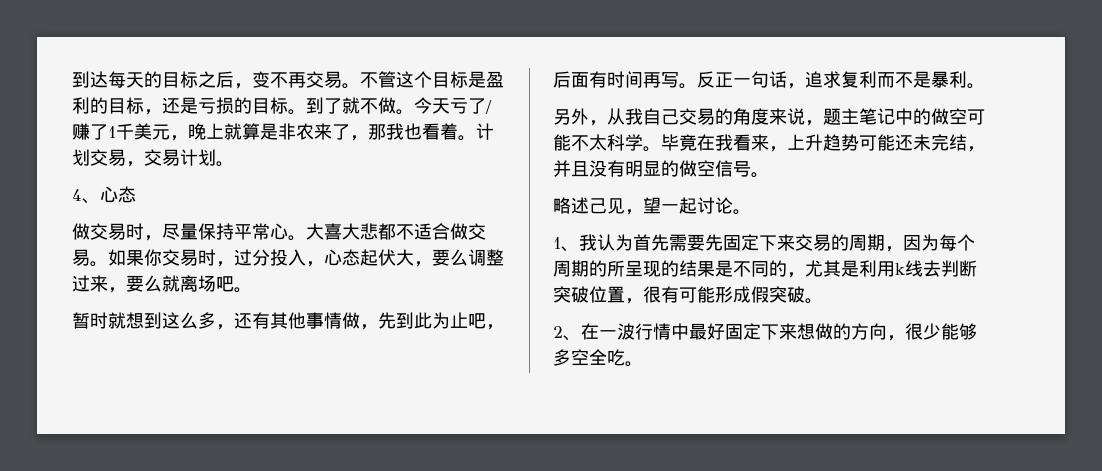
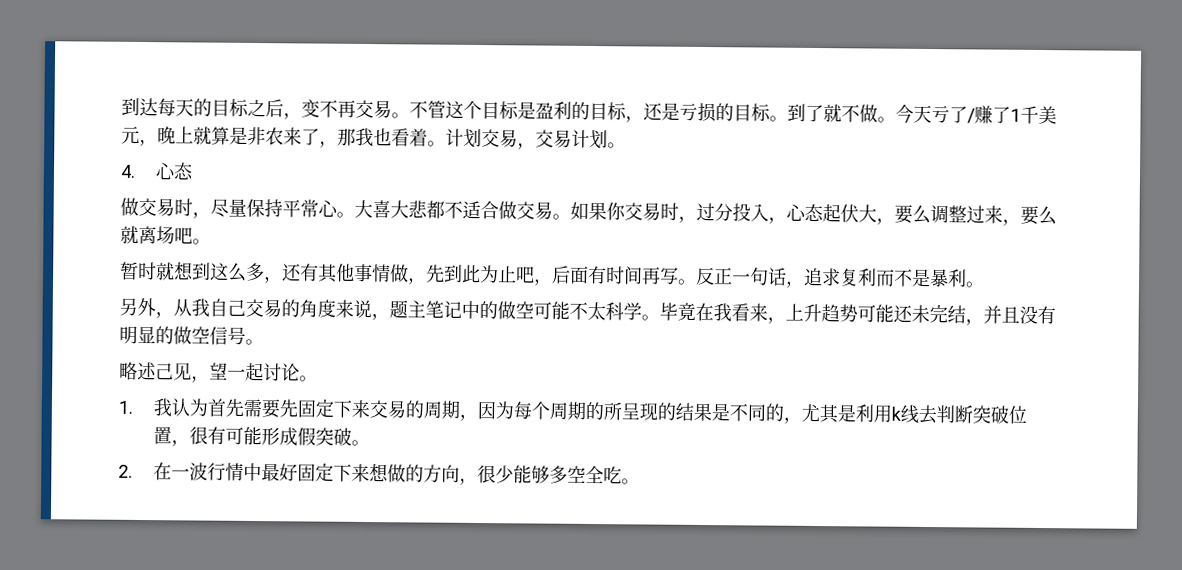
- 4、心态
+ 4.心态
- 1、我认为首先需要先固定下来交易的周期，因为每个周期的所呈现的结果是不同的，尤其是利用k线去判断突破位置，很有可能形成假突破。
+ 1.我认为首先需要先固定下来交易的周期，因为每个周期的所呈现的结果是不同的，尤其是利用k线去判断突破位置，很有可能形成假突破。
- 2、在一波行情中最好固定下来想做的方向，很少能够多空全吃。
+ 2.在一波行情中最好固定下来想做的方向，很少能够多空全吃。

